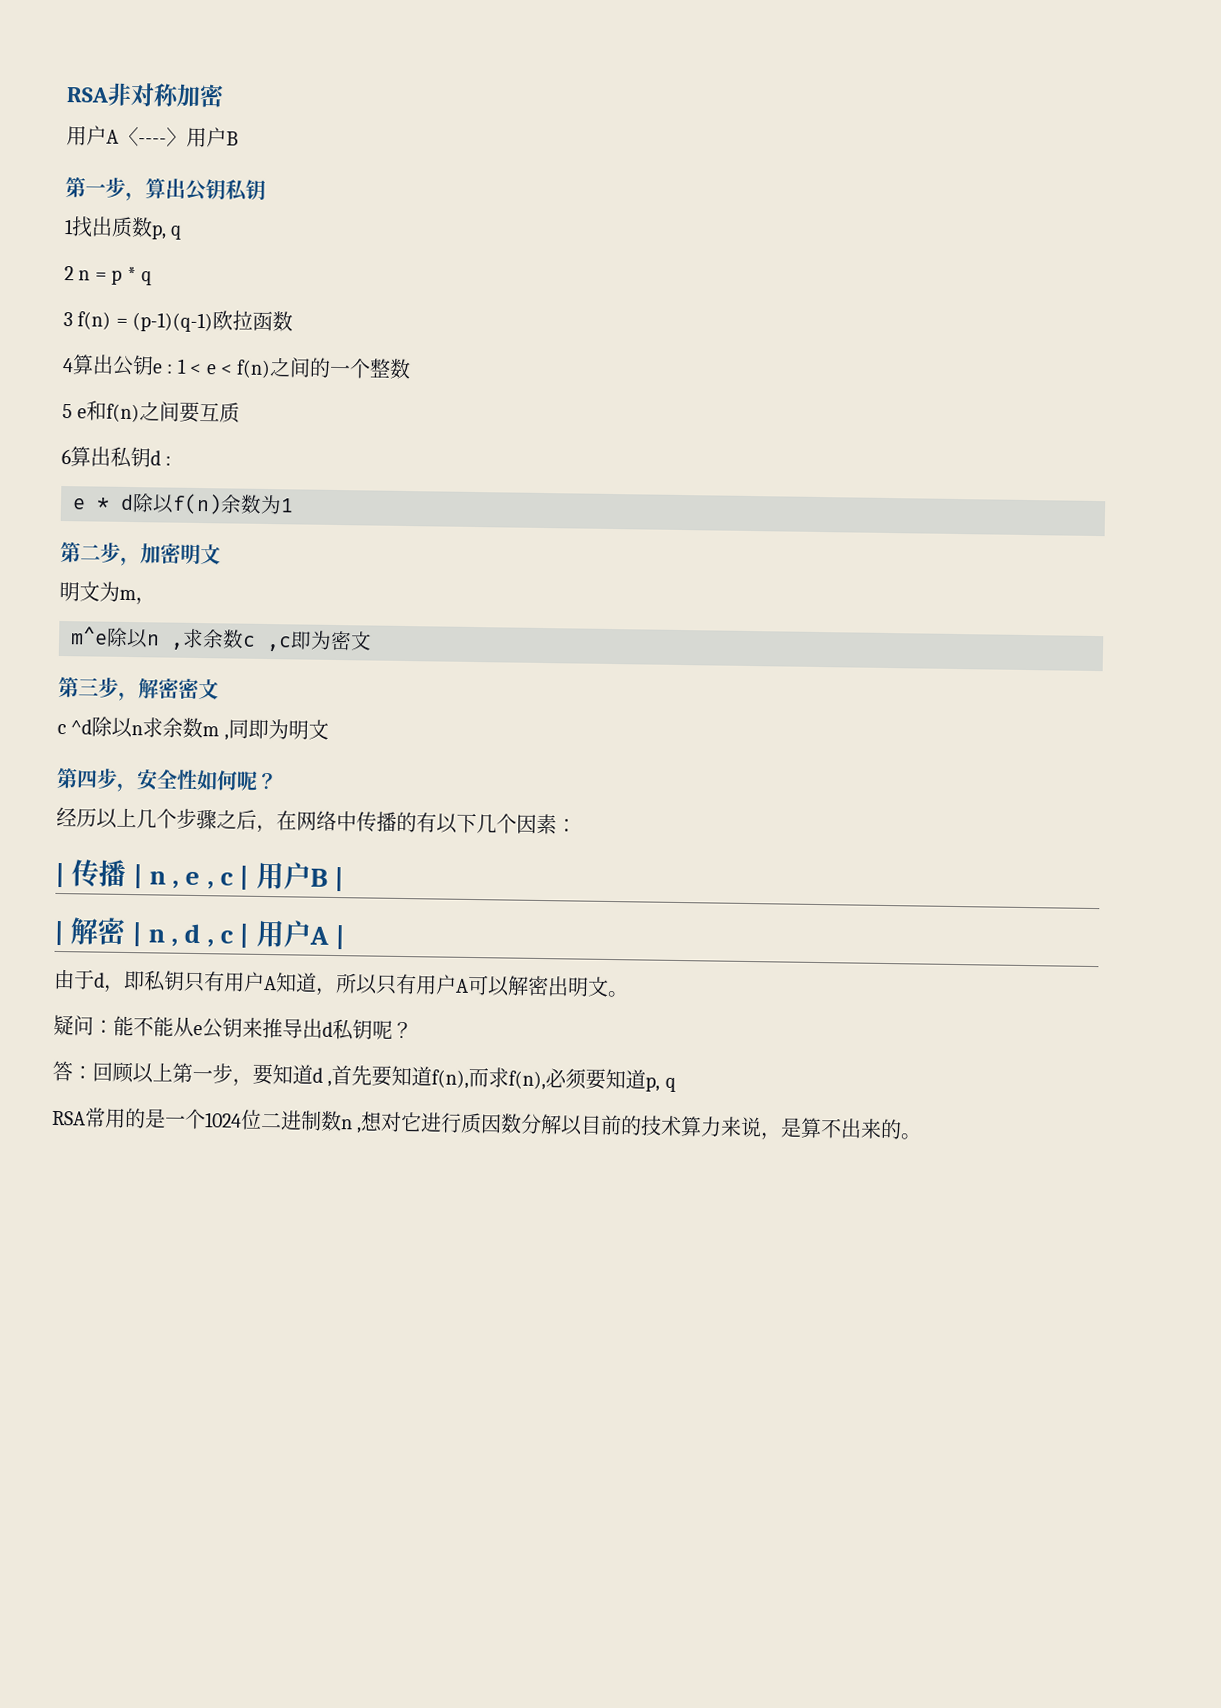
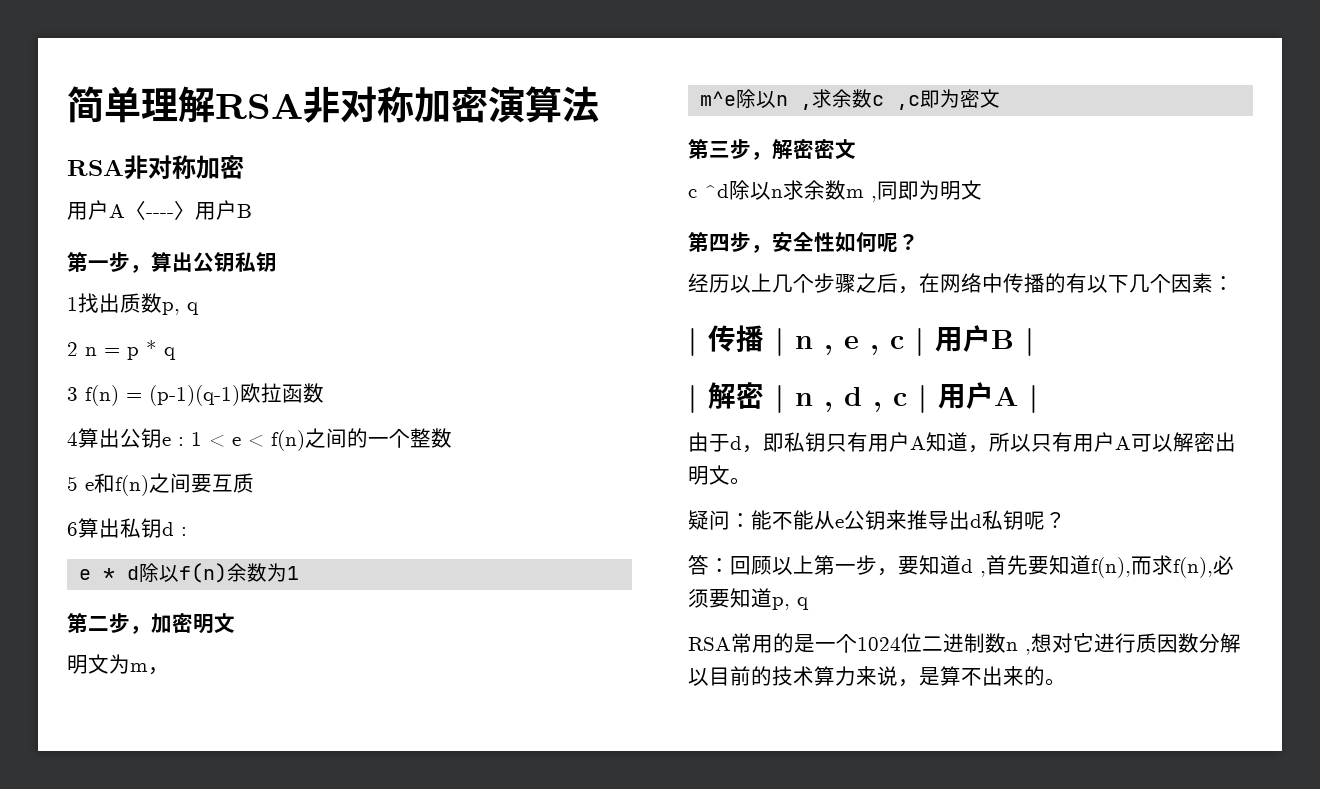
+ 简单理解RSA非对称加密演算法

